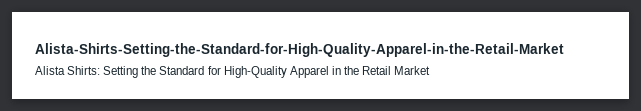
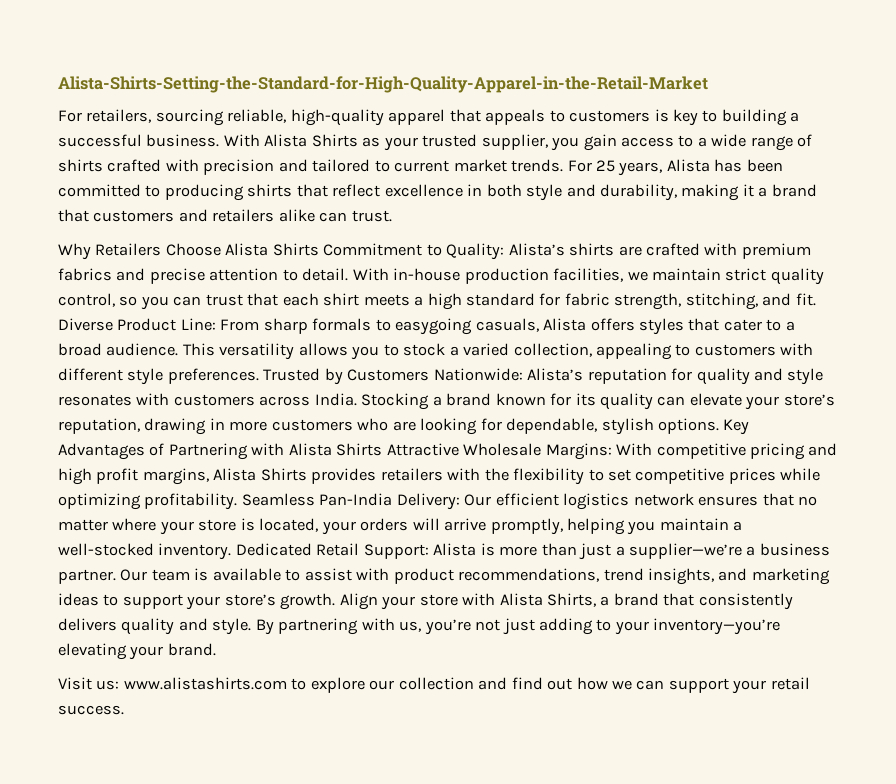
- Alista Shirts: Setting the Standard for High-Quality Apparel in the Retail Market
+ For retailers, sourcing reliable, high-quality apparel that appeals to customers is key to building a successful business. With Alista Shirts as your trusted supplier, you gain access to a wide range of shirts crafted with precision and tailored to current market trends. For 25 years, Alista has been committed to producing shirts that reflect excellence in both style and durability, making it a brand that customers and retailers alike can trust.
+ Why Retailers Choose Alista Shirts Commitment to Quality: Alista’s shirts are crafted with premium fabrics and precise attention to detail. With in-house production facilities, we maintain strict quality control, so you can trust that each shirt meets a high standard for fabric strength, stitching, and fit. Diverse Product Line: From sharp formals to easygoing casuals, Alista offers styles that cater to a broad audience. This versatility allows you to stock a varied collection, appealing to customers with different style preferences. Trusted by Customers Nationwide: Alista’s reputation for quality and style resonates with customers across India. Stocking a brand known for its quality can elevate your store’s reputation, drawing in more customers who are looking for dependable, stylish options. Key Advantages of Partnering with Alista Shirts Attractive Wholesale Margins: With competitive pricing and high profit margins, Alista Shirts provides retailers with the flexibility to set competitive prices while optimizing profitability. Seamless Pan-India Delivery: Our efficient logistics network ensures that no matter where your store is located, your orders will arrive promptly, helping you maintain a well-stocked inventory. Dedicated Retail Support: Alista is more than just a supplier—we’re a business partner. Our team is available to assist with product recommendations, trend insights, and marketing ideas to support your store’s growth. Align your store with Alista Shirts, a brand that consistently delivers quality and style. By partnering with us, you’re not just adding to your inventory—you’re elevating your brand.
+ Visit us: www.alistashirts.com to explore our collection and find out how we can support your retail success.

